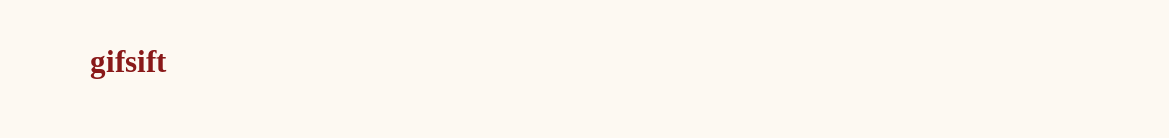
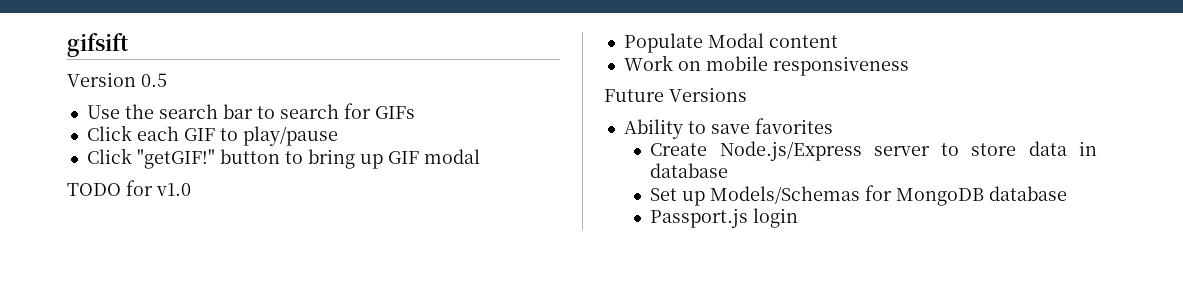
+ Version 0.5
+ Use the search bar to search for GIFs
+ Click each GIF to play/pause
+ Click "getGIF!" button to bring up GIF modal
+ TODO for v1.0
+ Populate Modal content
+ Work on mobile responsiveness
+ Future Versions
+ Ability to save favorites
+ Create Node.js/Express server to store data in database
+ Set up Models/Schemas for MongoDB database
+ Passport.js login

